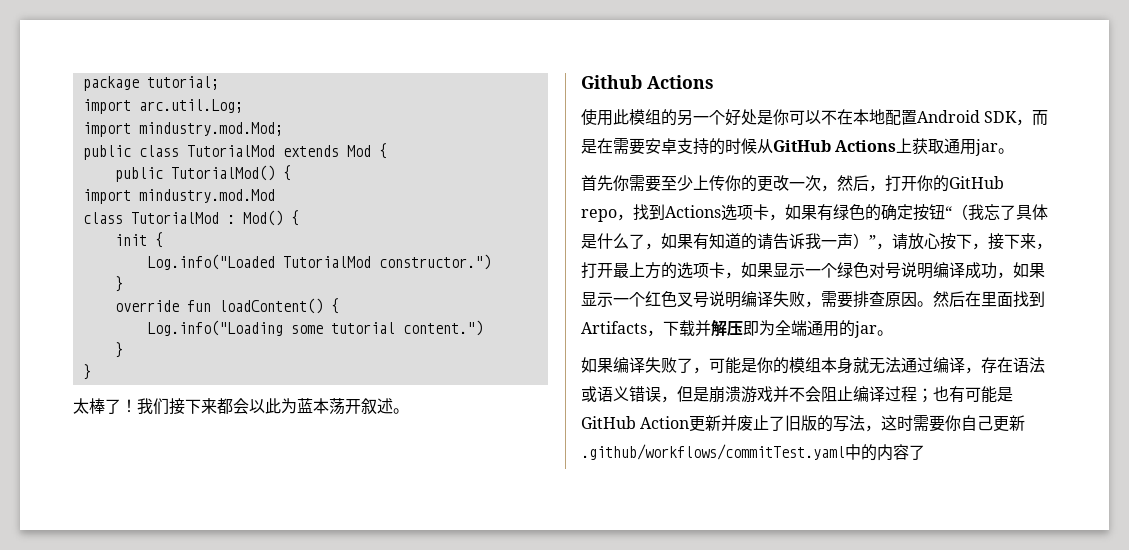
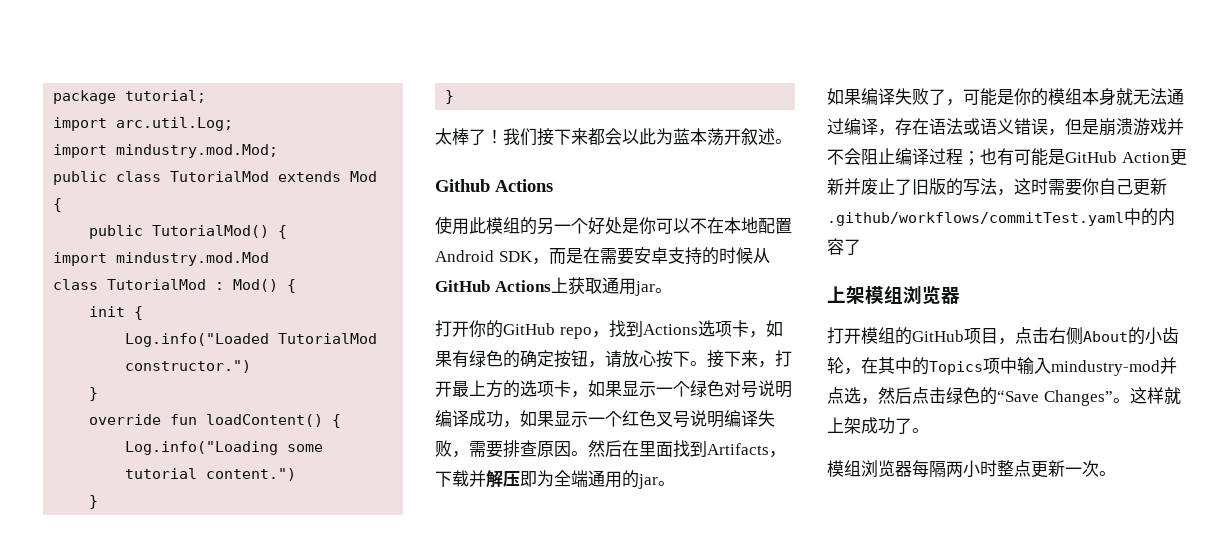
- 首先你需要至少上传你的更改一次，然后，打开你的GitHub repo，找到Actions选项卡，如果有绿色的确定按钮“（我忘了具体是什么了，如果有知道的请告诉我一声）”，请放心按下，接下来，打开最上方的选项卡，如果显示一个绿色对号说明编译成功，如果显示一个红色叉号说明编译失败，需要排查原因。
+ 打开你的GitHub repo，找到Actions选项卡，如果有绿色的确定按钮，请放心按下。接下来，打开最上方的选项卡，如果显示一个绿色对号说明编译成功，如果显示一个红色叉号说明编译失败，需要排查原因。
+ 上架模组浏览器
+ 打开模组的GitHub项目，点击右侧About的小齿轮，在其中的Topics项中输入mindustry-mod并点选，然后点击绿色的“Save Changes”。这样就上架成功了。
+ 模组浏览器每隔两小时整点更新一次。

